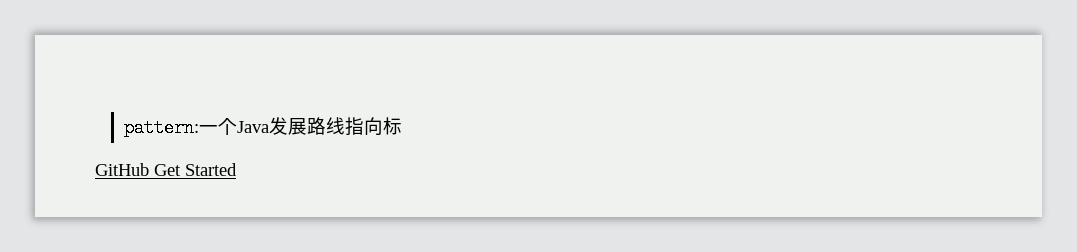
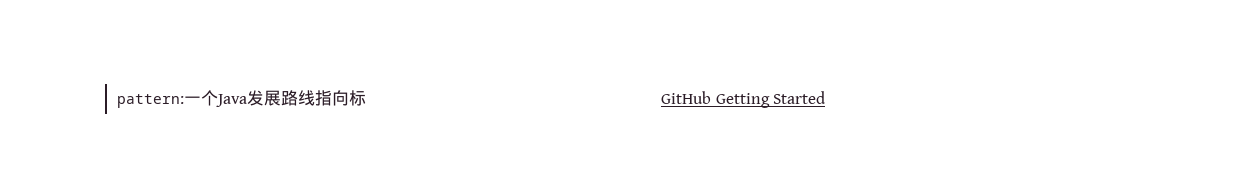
- GitHub Get Started
+ GitHub Getting Started

